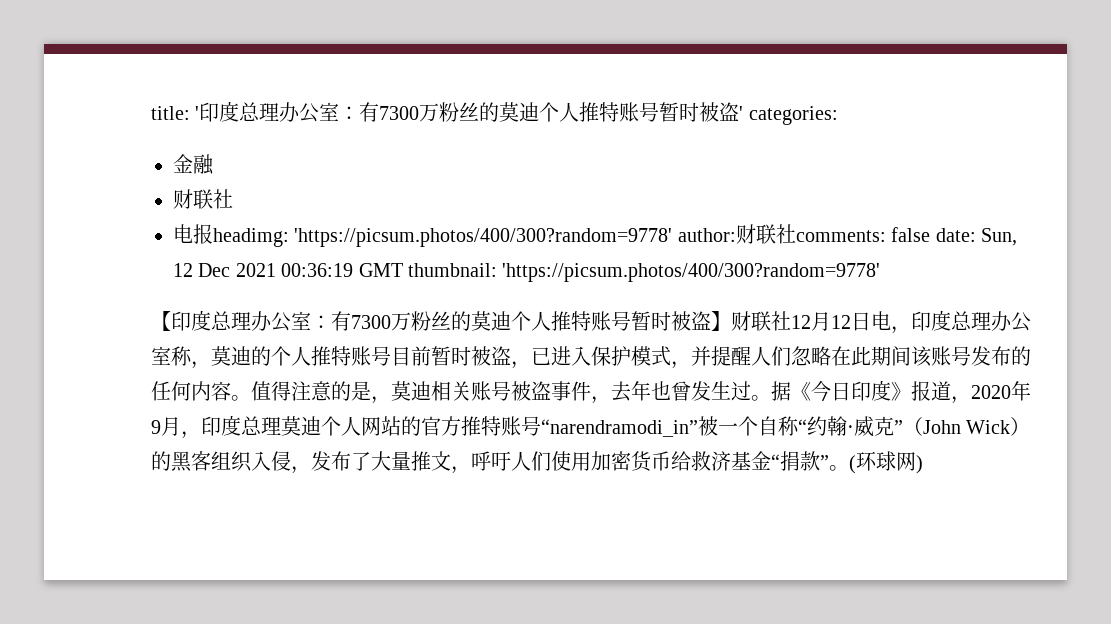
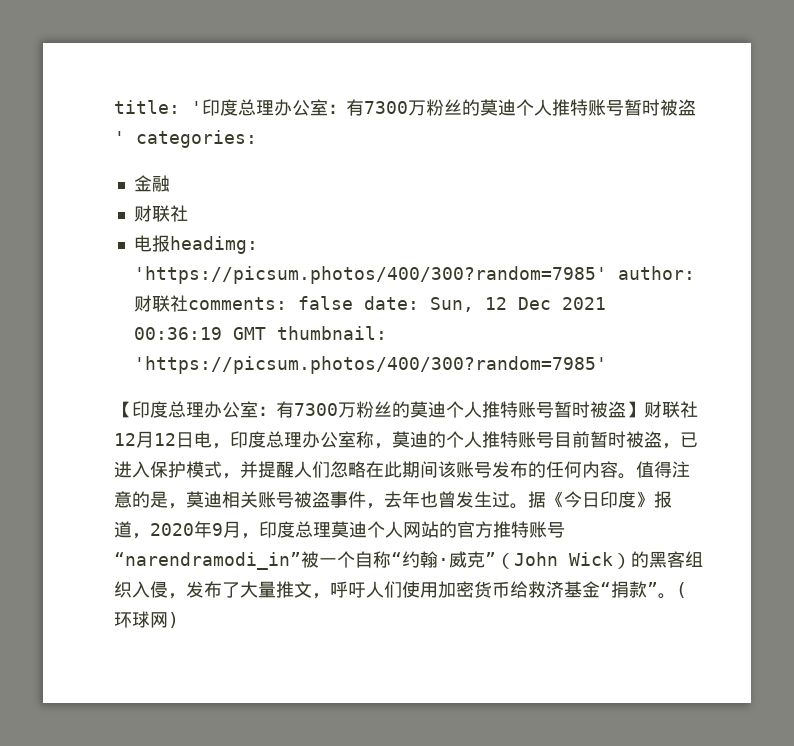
- 电报headimg: 'https://picsum.photos/400/300?random=9778' author:财联社comments: false date: Sun, 12 Dec 2021 00:36:19 GMT thumbnail: 'https://picsum.photos/400/300?random=9778'
+ 电报headimg: 'https://picsum.photos/400/300?random=7985' author:财联社comments: false date: Sun, 12 Dec 2021 00:36:19 GMT thumbnail: 'https://picsum.photos/400/300?random=7985'

